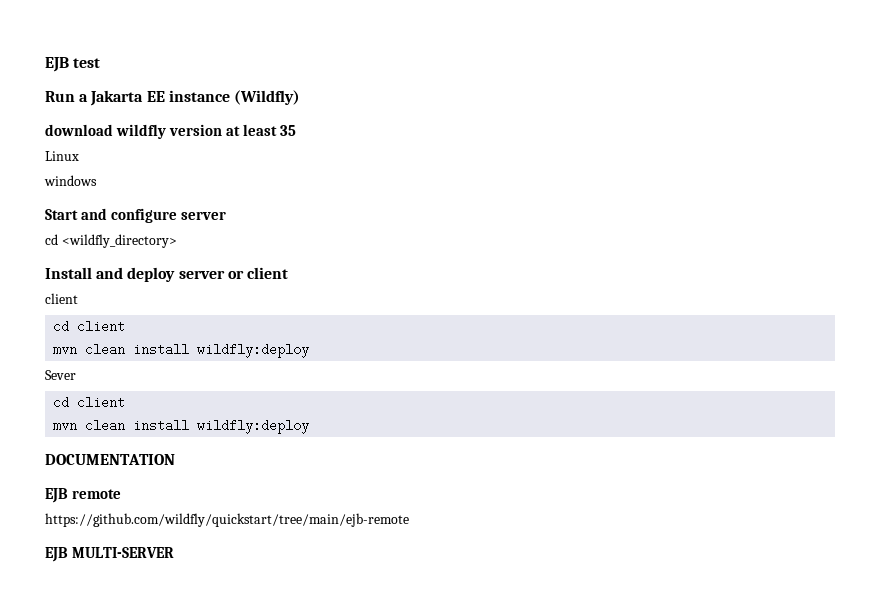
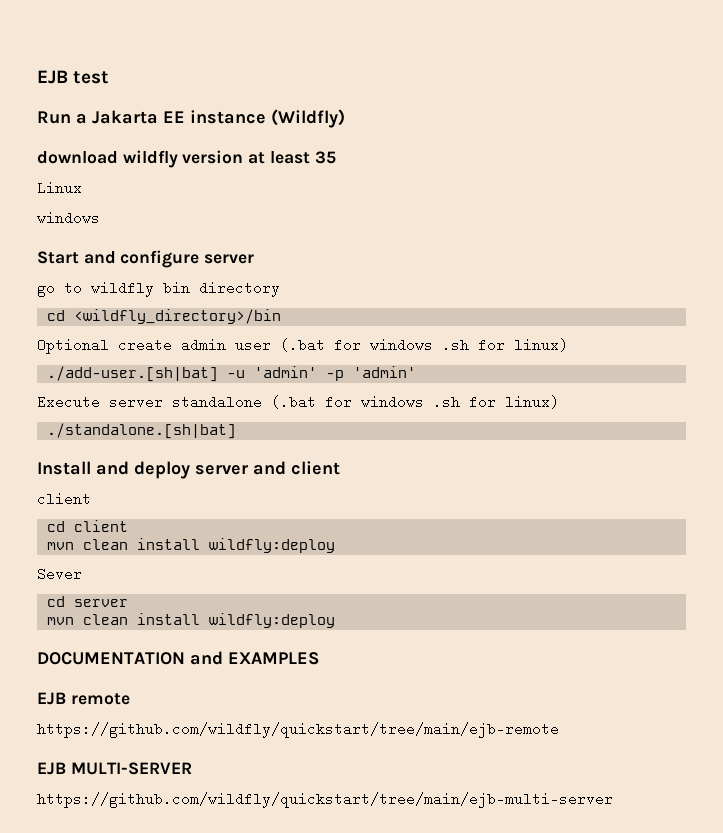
- cd <wildfly_directory>
+ go to wildfly bin directory
+ cd <wildfly_directory>/bin
+ Optional create admin user (.bat for windows .sh for linux)
+ ./add-user.[sh|bat] -u 'admin' -p 'admin'
+ Execute server standalone (.bat for windows .sh for linux)
+ ./standalone.[sh|bat]
- Install and deploy server or client
+ Install and deploy server and client
  Sever
- cd client
+ cd server
- DOCUMENTATION
+ DOCUMENTATION and EXAMPLES
+ https://github.com/wildfly/quickstart/tree/main/ejb-multi-server

